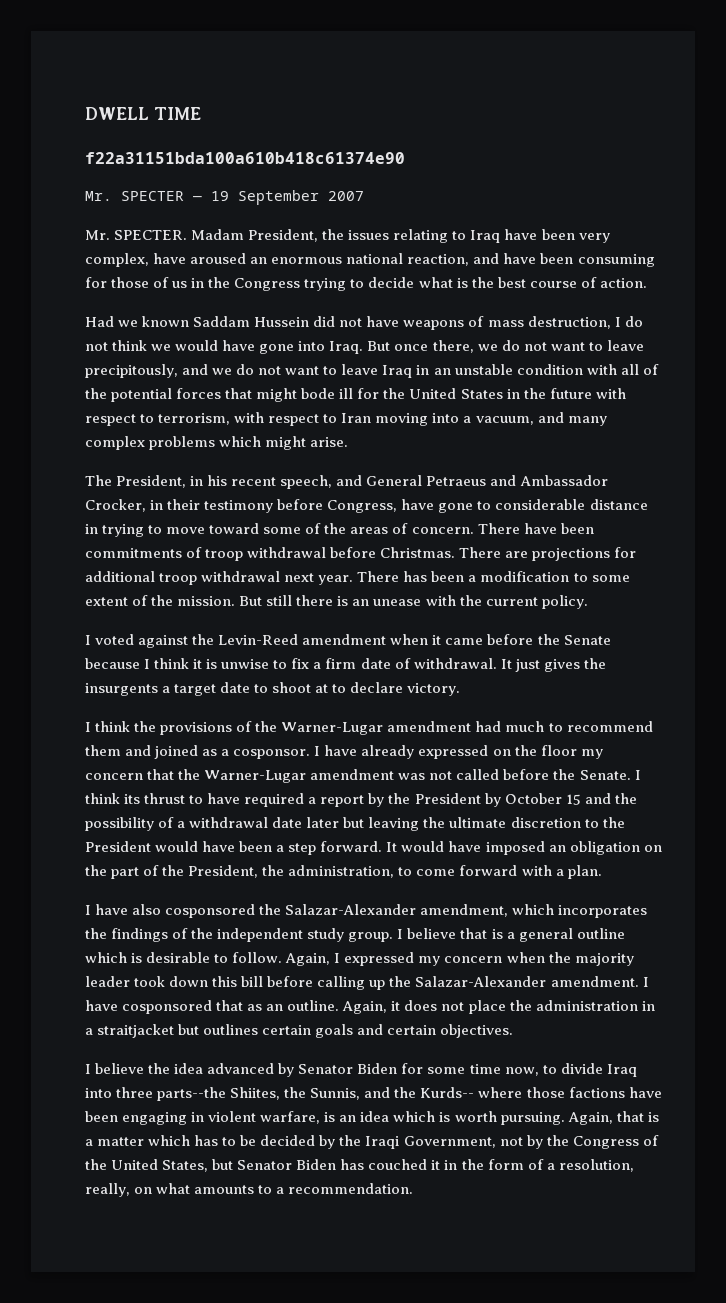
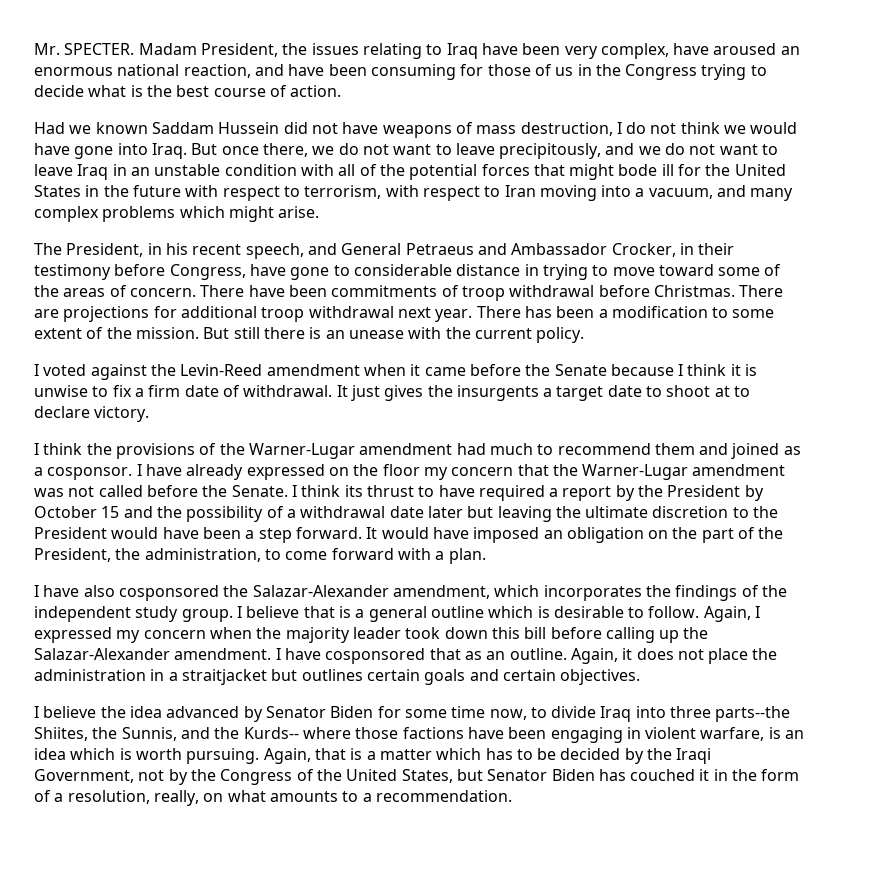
- DWELL TIME
- f22a31151bda100a610b418c61374e90
- Mr. SPECTER — 19 September 2007

